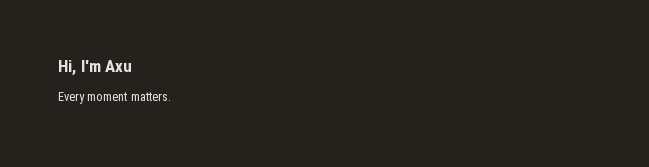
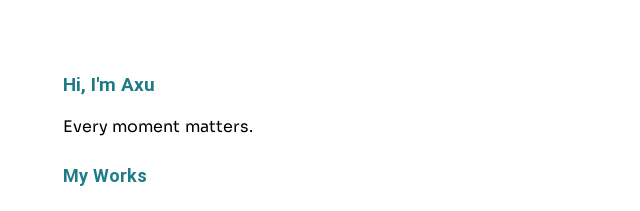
+ My Works

